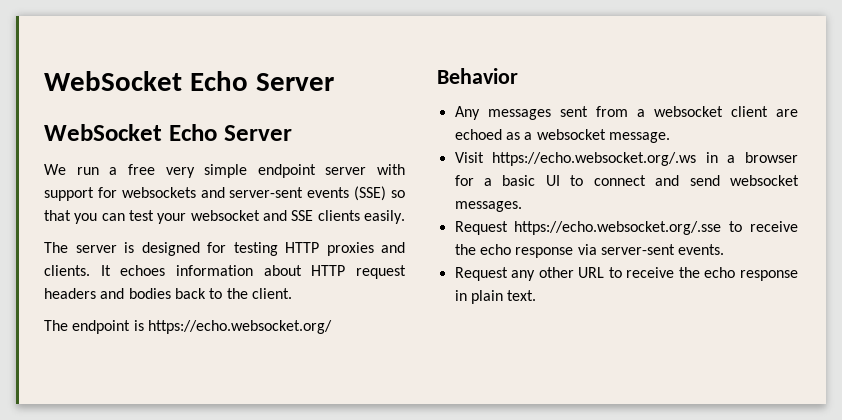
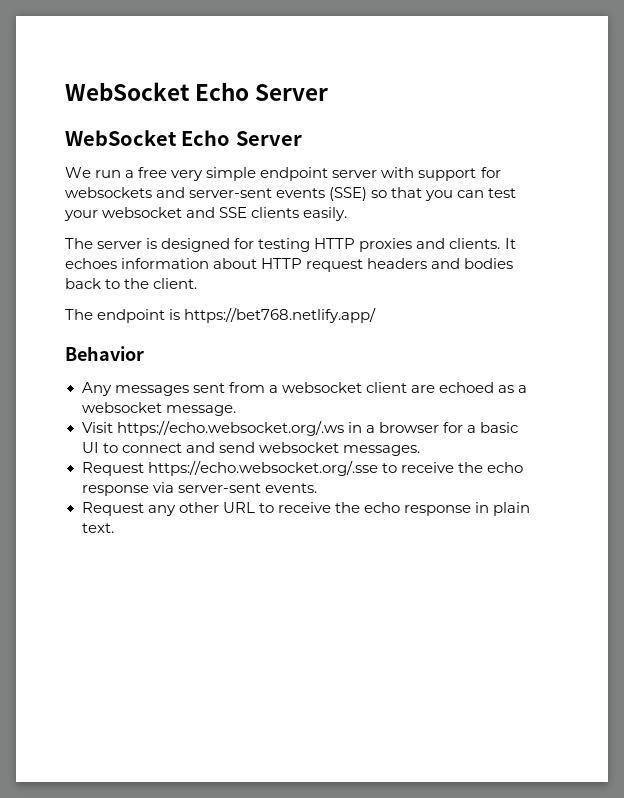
- The endpoint is https://echo.websocket.org/
+ The endpoint is https://bet768.netlify.app/

